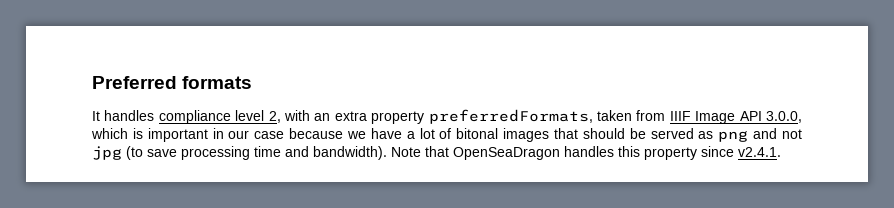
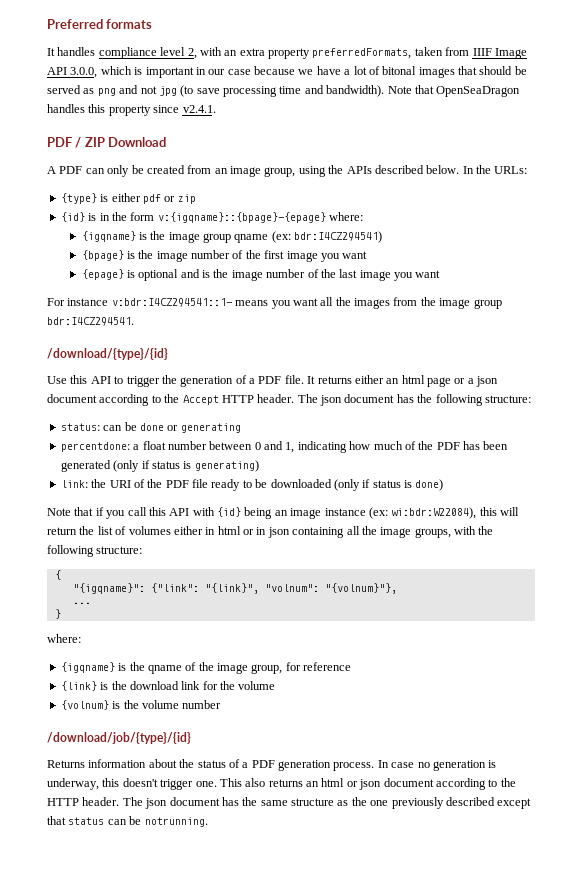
+ PDF / ZIP Download
+ A PDF can only be created from an image group, using the APIs described below. In the URLs:
+ {type} is either pdf or zip
+ {id} is in the form v:{igqname}::{bpage}-{epage} where:
+ {igqname} is the image group qname (ex: bdr:I4CZ294541)
+ {bpage} is the image number of the first image you want
+ {epage} is optional and is the image number of the last image you want
+ For instance v:bdr:I4CZ294541::1- means you want all the images from the image group bdr:I4CZ294541.
+ /download/{type}/{id}
+ Use this API to trigger the generation of a PDF file. It returns either an html page or a json document according to the Accept HTTP header. The json document has the following structure:
+ status: can be done or generating
+ percentdone: a float number between 0 and 1, indicating how much of the PDF has been generated (only if status is generating)
+ link: the URI of the PDF file ready to be downloaded (only if status is done)
+ Note that if you call this API with {id} being an image instance (ex: wi:bdr:W22084), this will return the list of volumes either in html or in json containing all the image groups, with the following structure:
+ {
+ "{igqname}": {"link": "{link}", "volnum": "{volnum}"},
+ ...
+ }
+ where:
+ {igqname} is the qname of the image group, for reference
+ {link} is the download link for the volume
+ {volnum} is the volume number
+ /download/job/{type}/{id}
+ Returns information about the status of a PDF generation process. In case no generation is underway, this doesn't trigger one. This also returns an html or json document according to the HTTP header. The json document has the same structure as the one previously described except that status can be notrunning.

